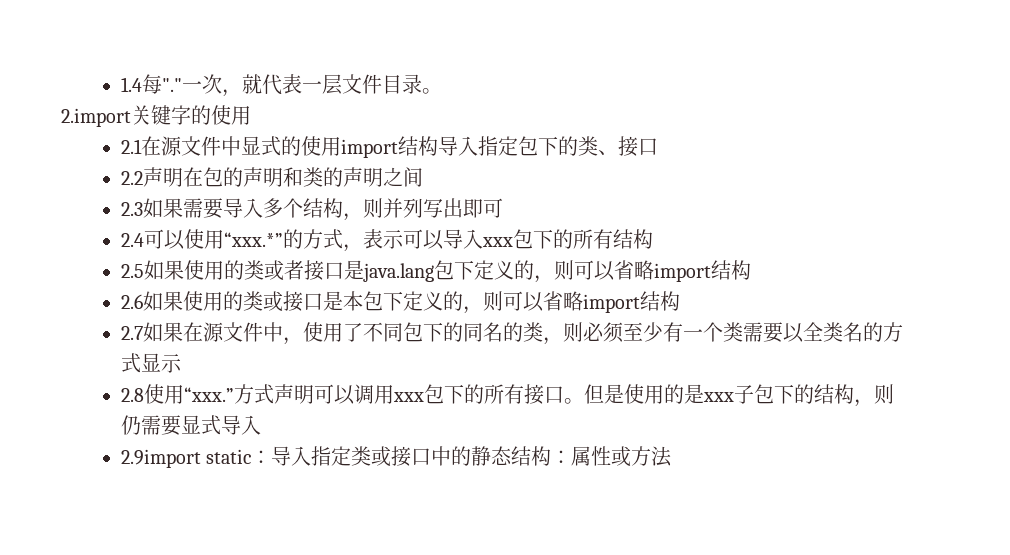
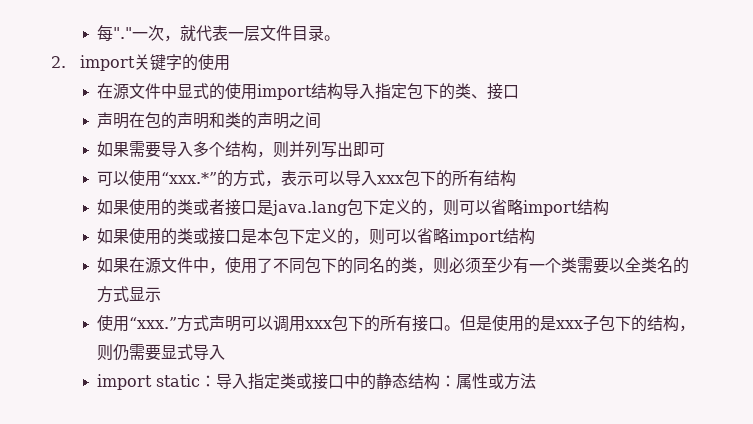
- 1.4每"."
+ 每"."
- 2.import关键字的使用
+ 2. import关键字的使用
- 2.1在源文件中显式的使用import结构导入指定包下的类、接口
+ 在源文件中显式的使用import结构导入指定包下的类、接口
- 2.2声明在包的声明和类的声明之间
+ 声明在包的声明和类的声明之间
- 2.3如果需要导入多个结构，则并列写出即可
+ 如果需要导入多个结构，则并列写出即可
- 2.4可以使用“xxx.*”的方式，表示可以导入xxx包下的所有结构
+ 可以使用“xxx.*”的方式，表示可以导入xxx包下的所有结构
- 2.5如果使用的类或者接口是java.lang包下定义的，则可以省略import结构
+ 如果使用的类或者接口是java.lang包下定义的，则可以省略import结构
- 2.6如果使用的类或接口是本包下定义的，则可以省略import结构
+ 如果使用的类或接口是本包下定义的，则可以省略import结构
- 2.7如果在源文件中，使用了不同包下的同名的类，则必须至少有一个类需要以全类名的方式显示
+ 如果在源文件中，使用了不同包下的同名的类，则必须至少有一个类需要以全类名的方式显示
- 2.8使用“xxx.”
+ 使用“xxx.”
- 2.9import static：导入指定类或接口中的静态结构：属性或方法
+ import static：导入指定类或接口中的静态结构：属性或方法

